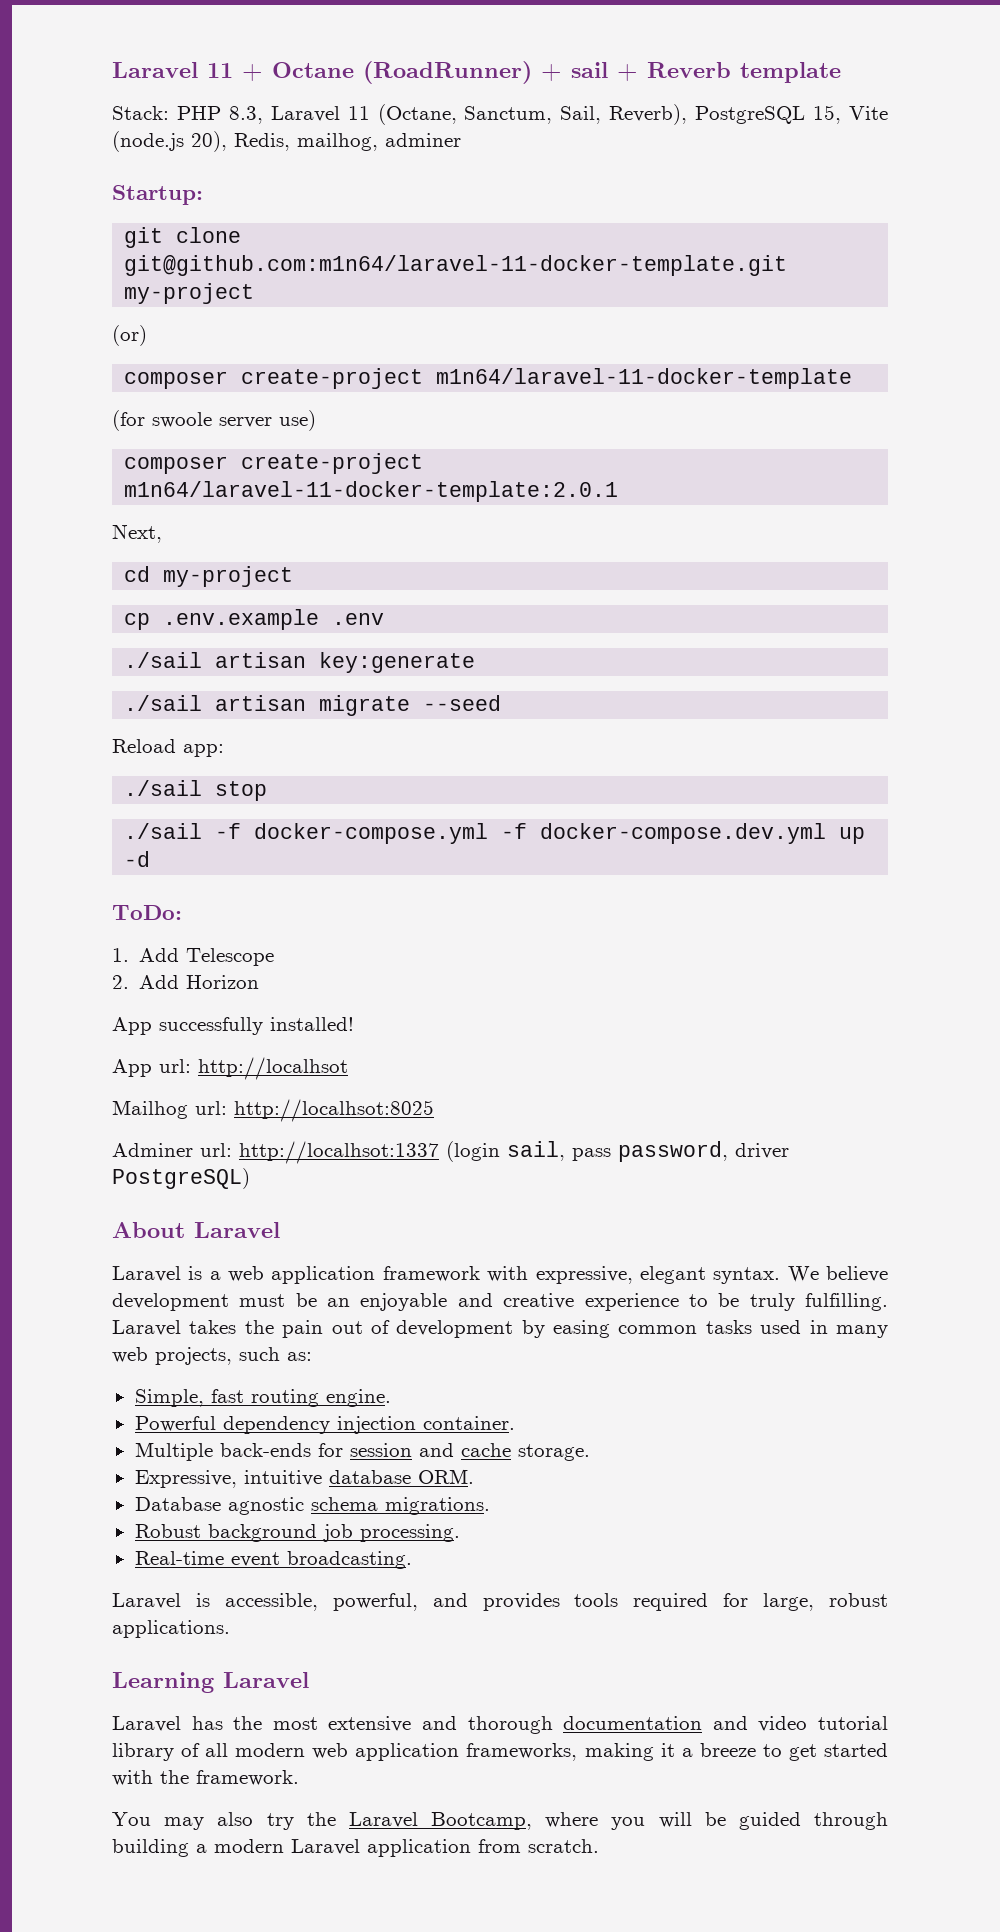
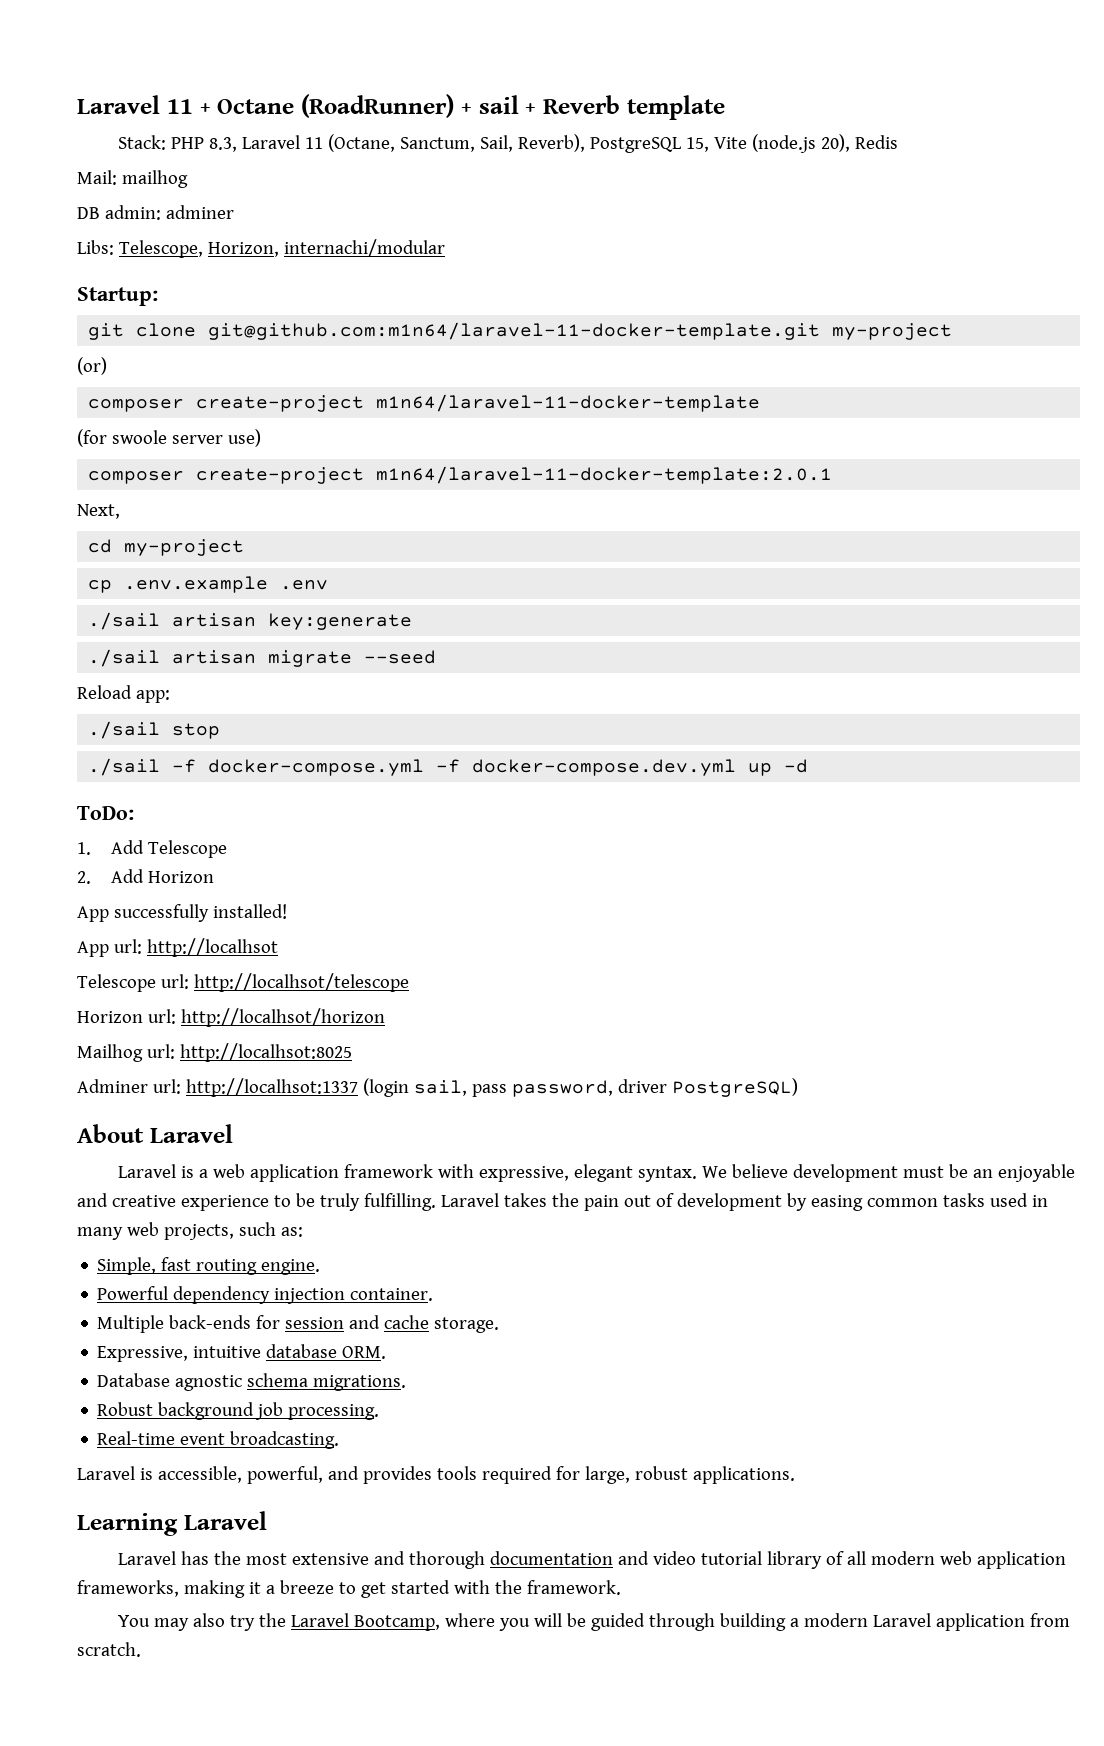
- Stack: PHP 8.3, Laravel 11 (Octane, Sanctum, Sail, Reverb), PostgreSQL 15, Vite (node.js 20), Redis, mailhog, adminer
+ Stack: PHP 8.3, Laravel 11 (Octane, Sanctum, Sail, Reverb), PostgreSQL 15, Vite (node.js 20), Redis
+ Mail: mailhog
+ DB admin: adminer
+ Libs: Telescope, Horizon, internachi/modular
+ Telescope url: http://localhsot/telescope
+ Horizon url: http://localhsot/horizon

